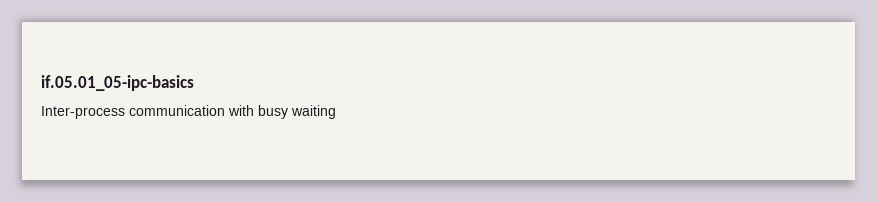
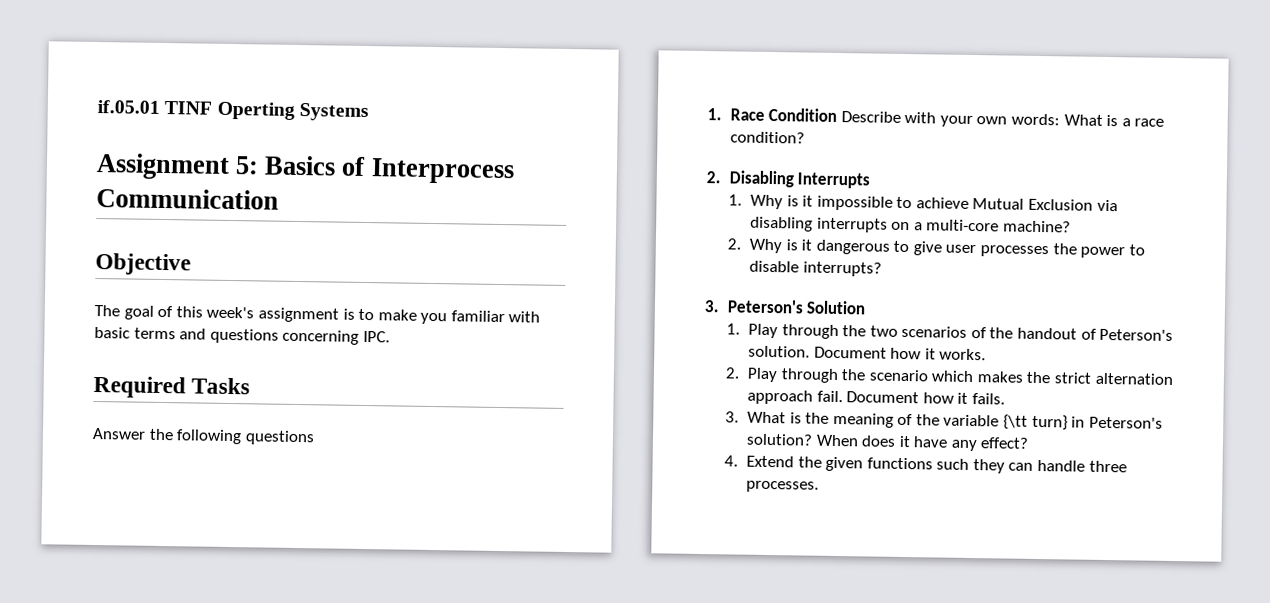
- if.05.01_05-ipc-basics
- Inter-process communication with busy waiting
+ if.05.01 TINF Operting Systems
+ Assignment 5: Basics of Interprocess Communication
+ Objective
+ The goal of this week's assignment is to make you familiar with basic terms and questions concerning IPC.
+ Required Tasks
+ Answer the following questions
+ 1. Race Condition Describe with your own words: What is a race condition?
+ 2. Disabling Interrupts
+ 1. Why is it impossible to achieve Mutual Exclusion via disabling interrupts on a multi-core machine?
+ 2. Why is it dangerous to give user processes the power to disable interrupts?
+ 3. Peterson's Solution
+ 1. Play through the two scenarios of the handout of Peterson's solution. Document how it works.
+ 2. Play through the scenario which makes the strict alternation approach fail. Document how it fails.
+ 3. What is the meaning of the variable {\tt turn} in Peterson's solution? When does it have any effect?
+ 4. Extend the given functions such they can handle three processes.

